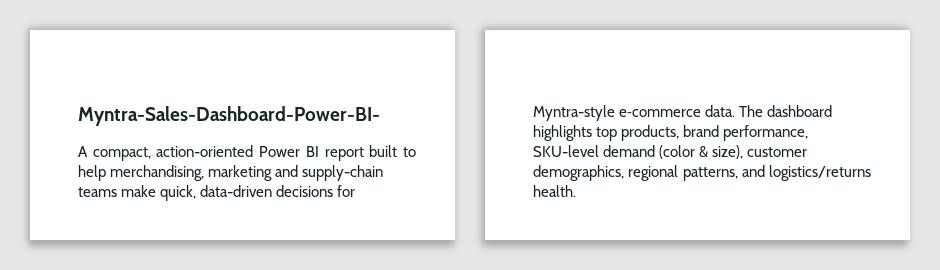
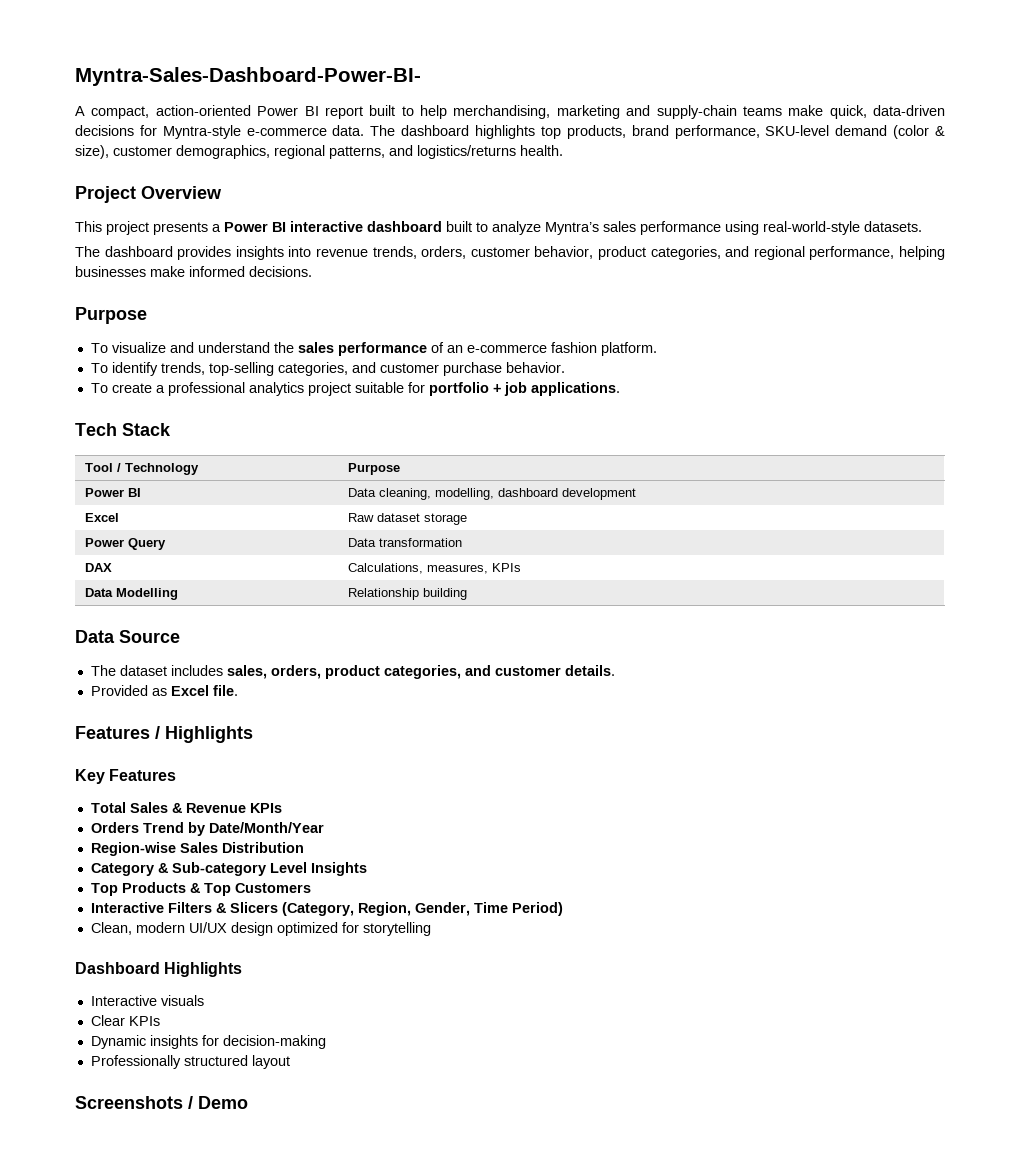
+ Project Overview
+ This project presents a Power BI interactive dashboard built to analyze Myntra’s sales performance using real-world-style datasets.
+ The dashboard provides insights into revenue trends, orders, customer behavior, product categories, and regional performance, helping businesses make informed decisions.
+ Purpose
+ To visualize and understand the sales performance of an e-commerce fashion platform.
+ To identify trends, top-selling categories, and customer purchase behavior.
+ To create a professional analytics project suitable for portfolio + job applications.
+ Tech Stack
+ Tool / Technology | Purpose
+ Power BI | Data cleaning, modelling, dashboard development
+ Excel | Raw dataset storage
+ Power Query | Data transformation
+ DAX | Calculations, measures, KPIs
+ Data Modelling | Relationship building
+ Data Source
+ The dataset includes sales, orders, product categories, and customer details.
+ Provided as Excel file.
+ Features / Highlights
+ Key Features
+ Total Sales & Revenue KPIs
+ Orders Trend by Date/Month/Year
+ Region-wise Sales Distribution
+ Category & Sub-category Level Insights
+ Top Products & Top Customers
+ Interactive Filters & Slicers (Category, Region, Gender, Time Period)
+ Clean, modern UI/UX design optimized for storytelling
+ Dashboard Highlights
+ Interactive visuals
+ Clear KPIs
+ Dynamic insights for decision-making
+ Professionally structured layout
+ Screenshots / Demo

